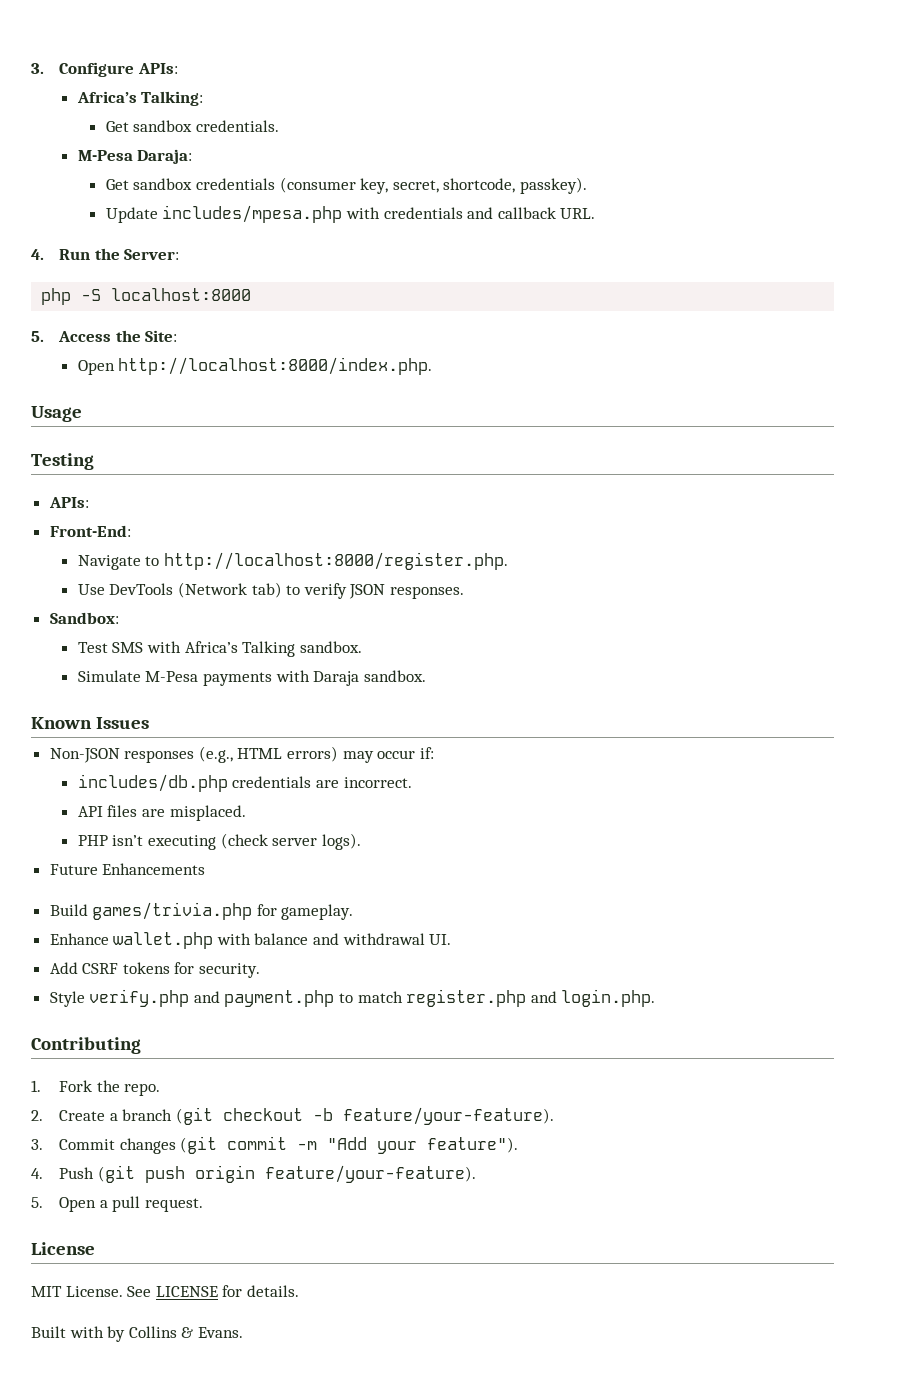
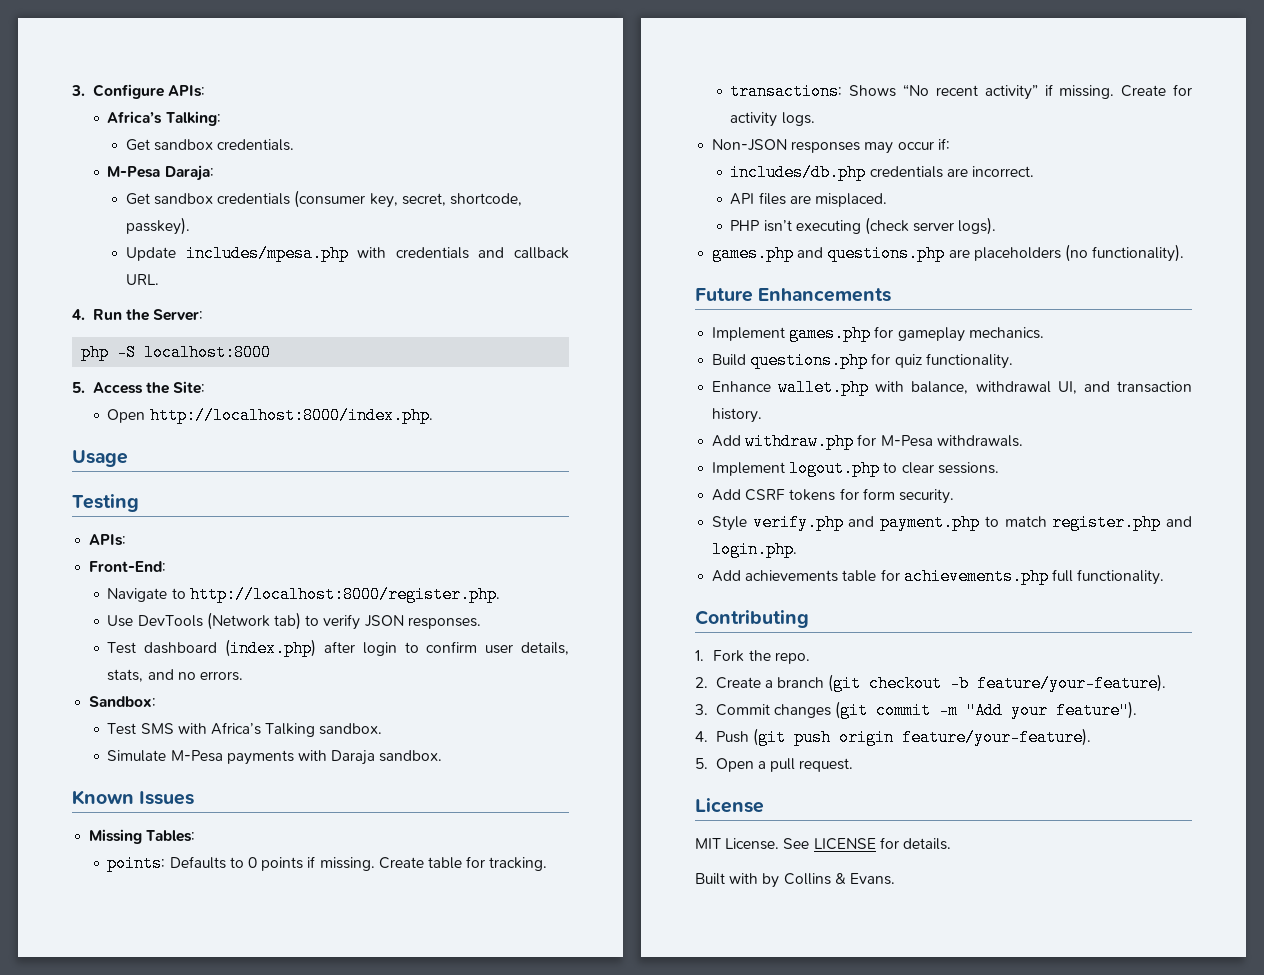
+ Test dashboard (index.php) after login to confirm user details, stats, and no errors.
+ Missing Tables:
+ points: Defaults to 0 points if missing. Create table for tracking.
+ transactions: Shows “No recent activity” if missing. Create for activity logs.
- Non-JSON responses (e.g., HTML errors) may occur if:
+ Non-JSON responses may occur if:
+ games.php and questions.php are placeholders (no functionality).
  Future Enhancements
- Build games/trivia.php for gameplay.
- Enhance wallet.php with balance and withdrawal UI.
+ Implement games.php for gameplay mechanics.
+ Build questions.php for quiz functionality.
+ Enhance wallet.php with balance, withdrawal UI, and transaction history.
+ Add withdraw.php for M-Pesa withdrawals.
+ Implement logout.php to clear sessions.
- Add CSRF tokens for security.
+ Add CSRF tokens for form security.
+ Add achievements table for achievements.php full functionality.

